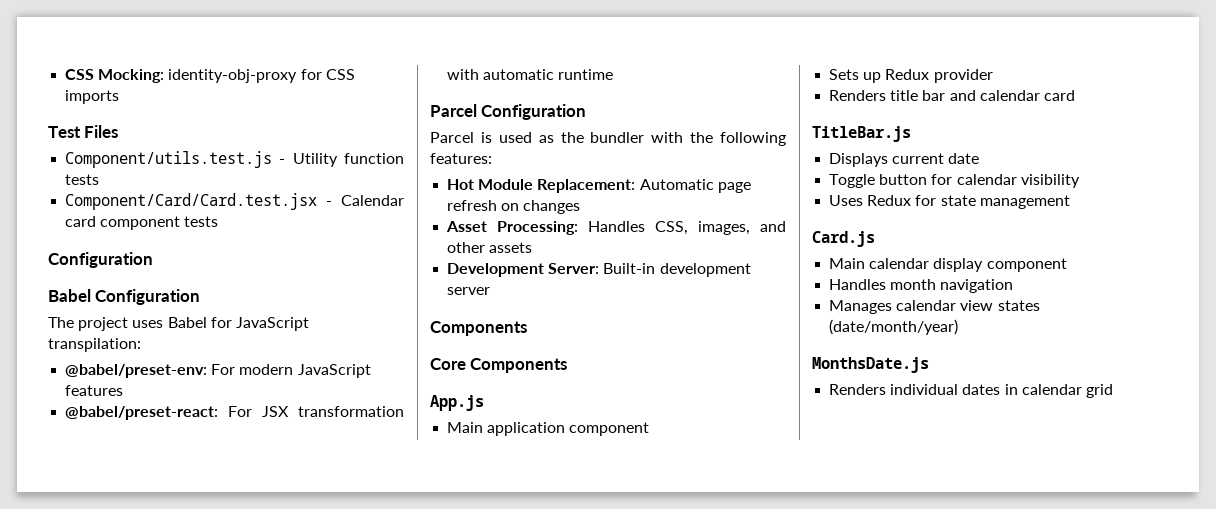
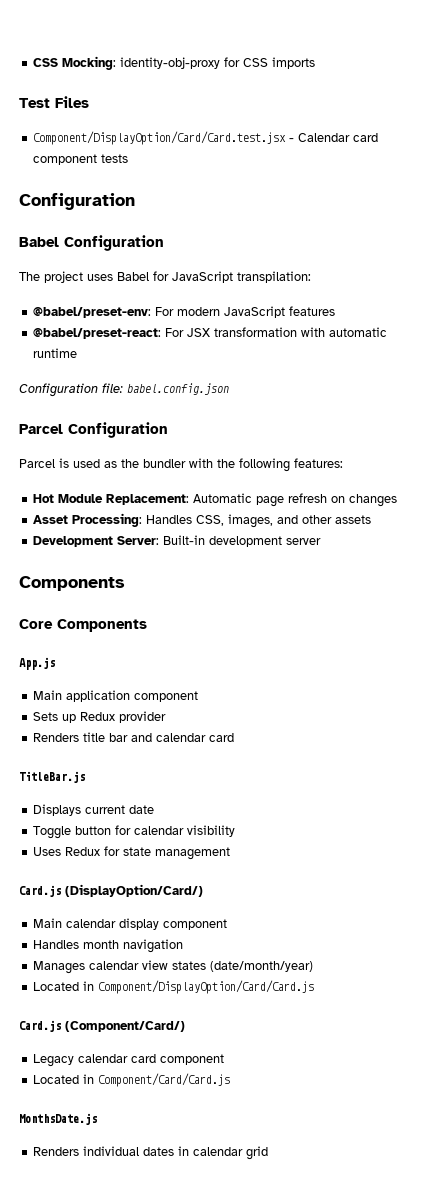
- Component/utils.test.js - Utility function tests
- Component/Card/Card.test.jsx - Calendar card component tests
+ Component/DisplayOption/Card/Card.test.jsx - Calendar card component tests
+ Configuration file: babel.config.json
- Card.js
+ Card.js (DisplayOption/Card/)
+ Located in Component/DisplayOption/Card/Card.js
+ Card.js (Component/Card/)
+ Legacy calendar card component
+ Located in Component/Card/Card.js

